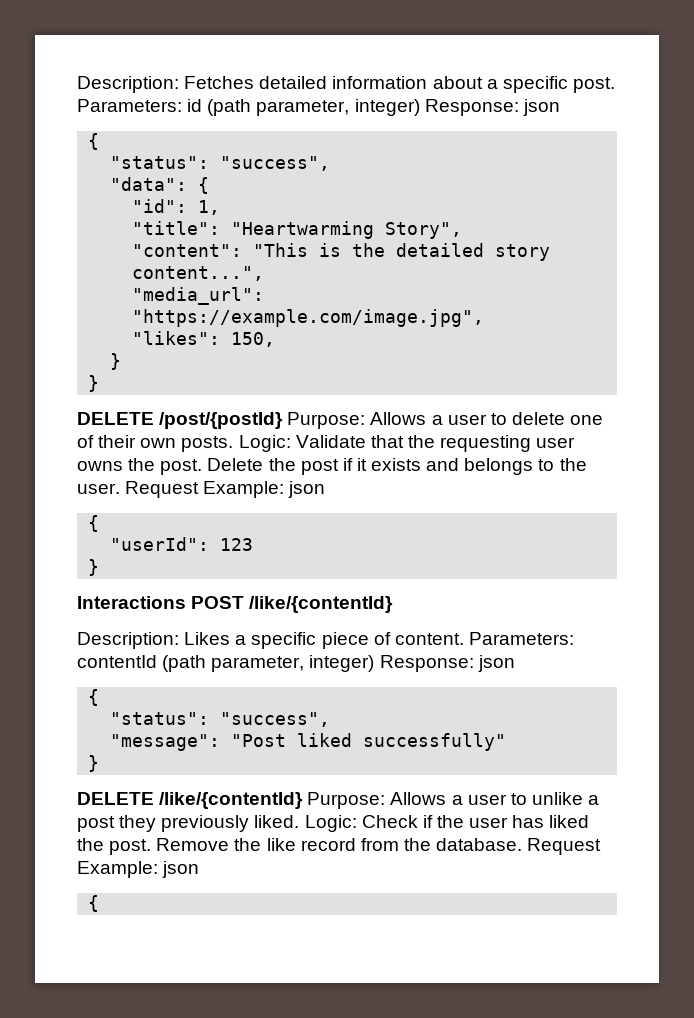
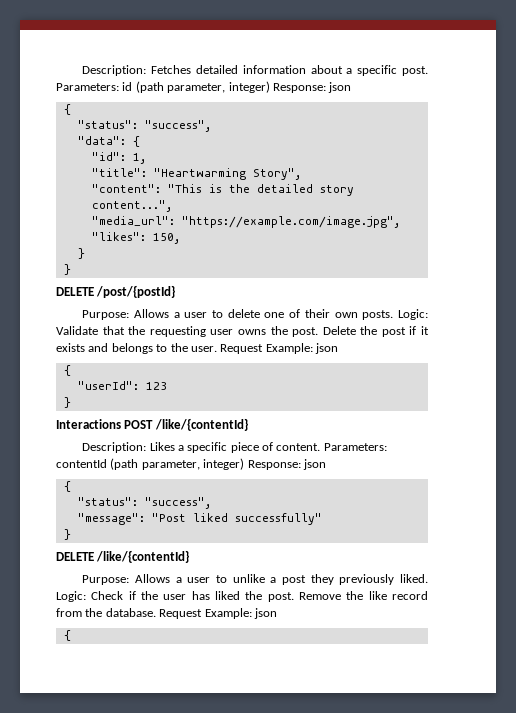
- DELETE /post/{postId} Purpose: Allows a user to delete one of their own posts.
+ DELETE /post/{postId}
+ Purpose: Allows a user to delete one of their own posts.
- DELETE /like/{contentId} Purpose: Allows a user to unlike a post they previously liked.
+ DELETE /like/{contentId}
+ Purpose: Allows a user to unlike a post they previously liked.

